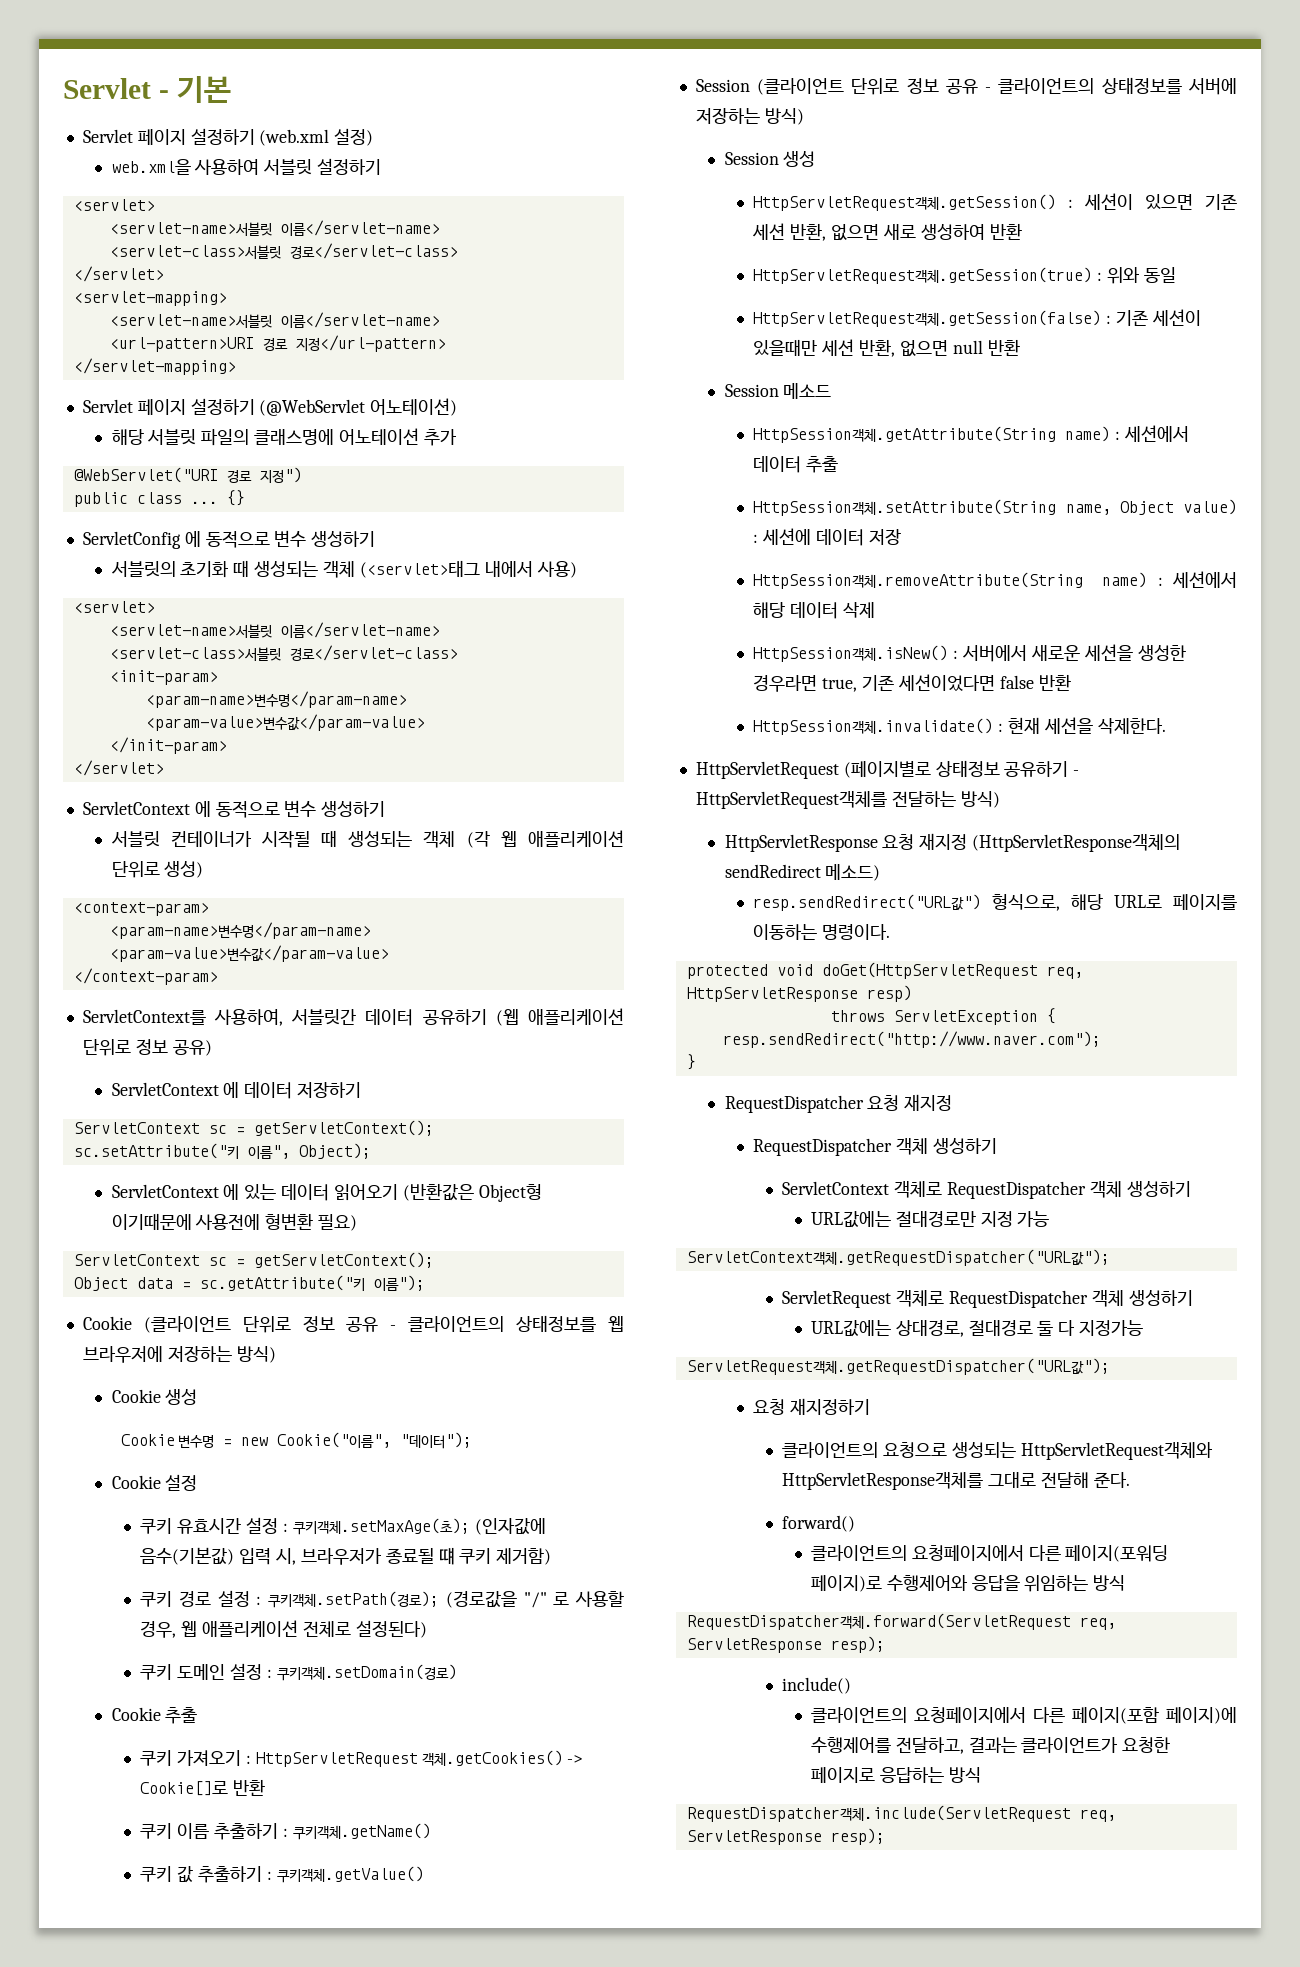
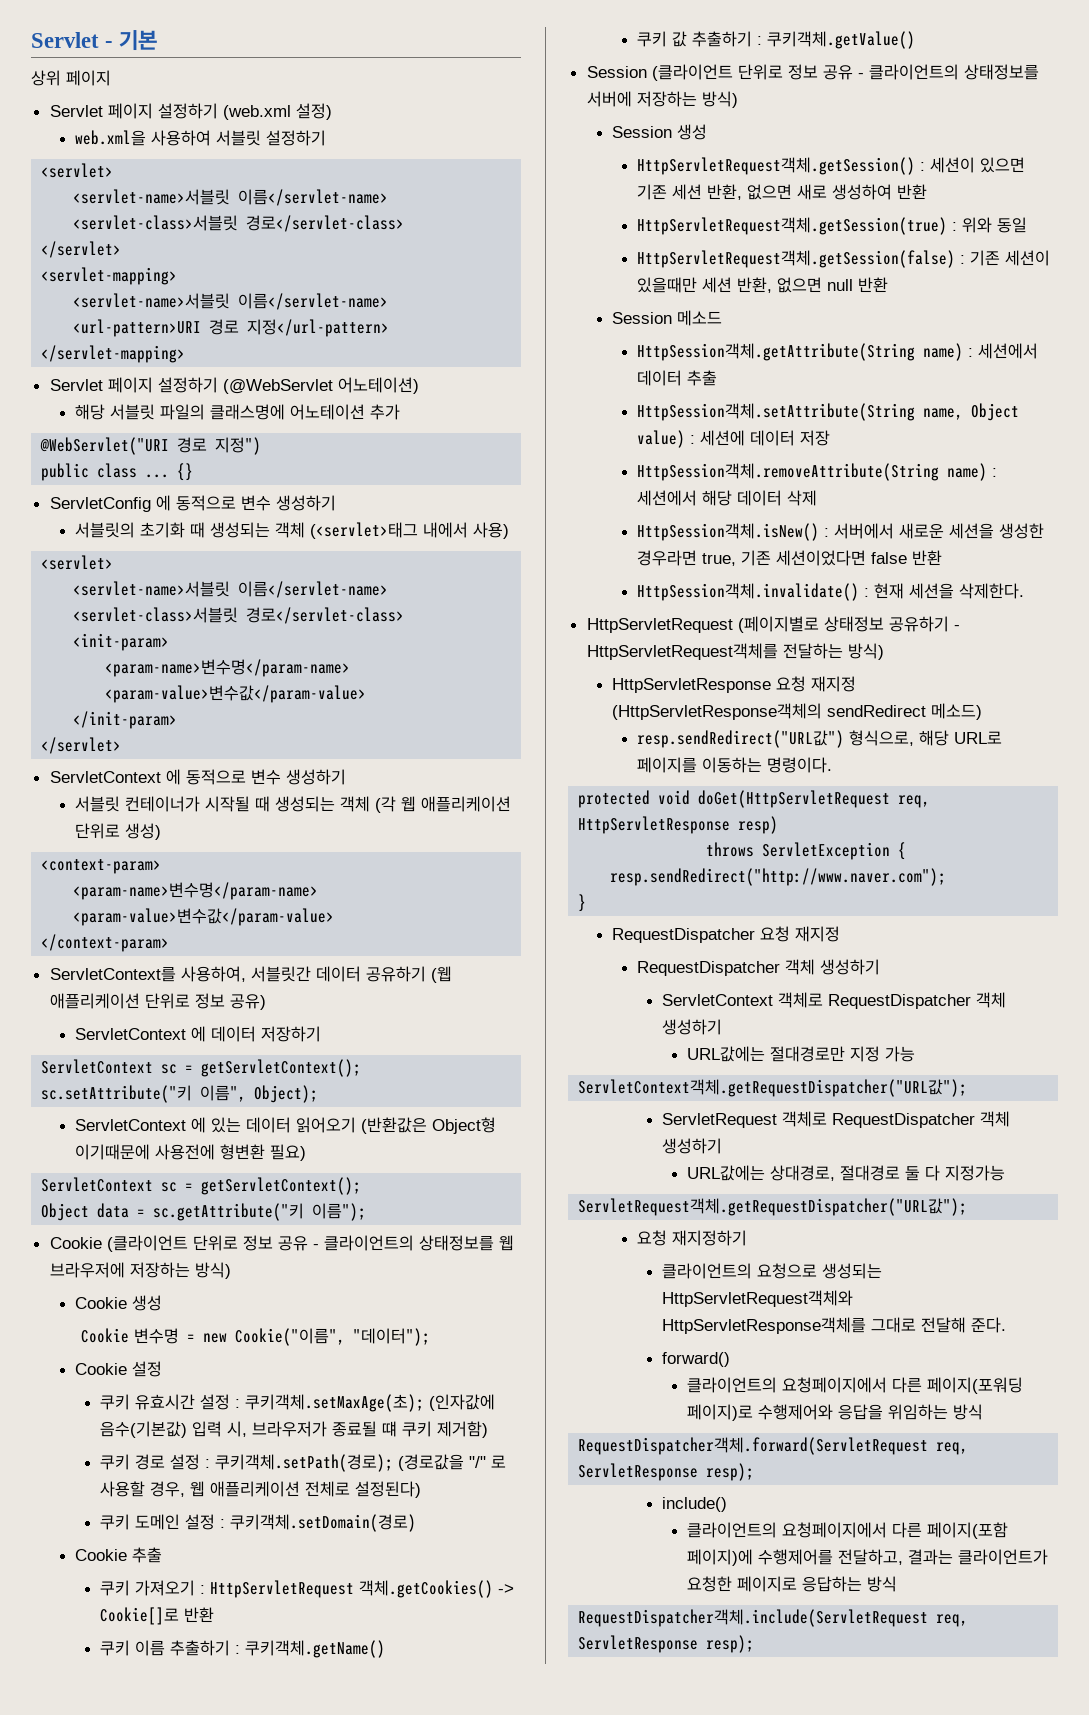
+ 상위 페이지

